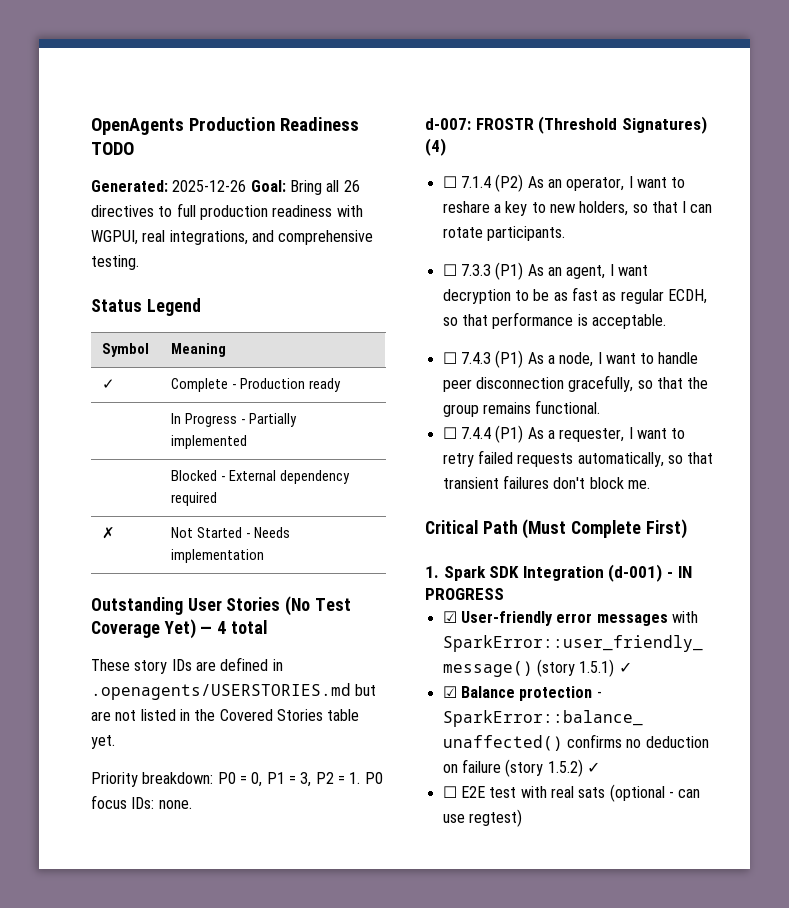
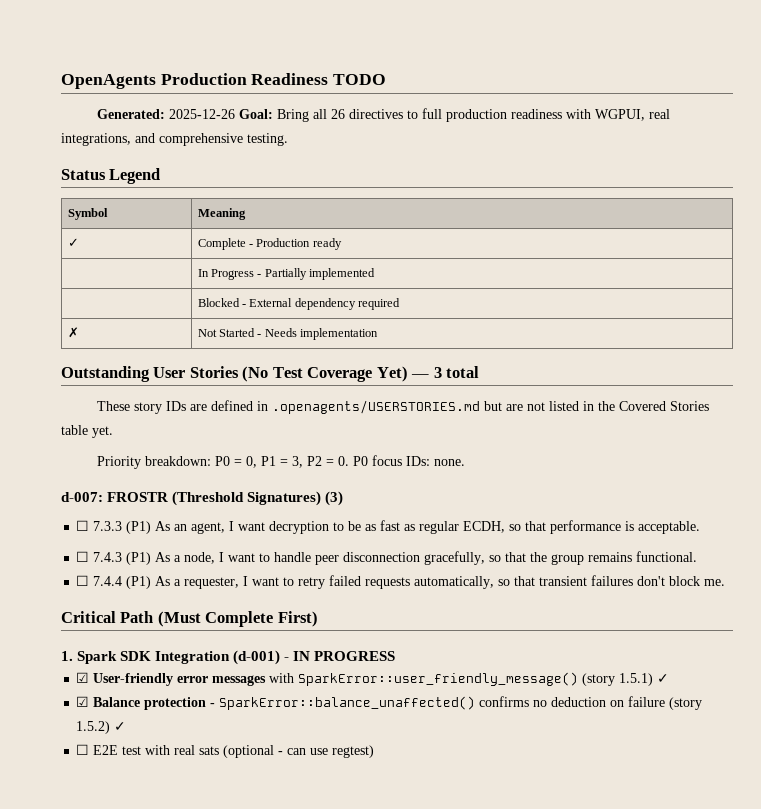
- Outstanding User Stories (No Test Coverage Yet) — 4 total
+ Outstanding User Stories (No Test Coverage Yet) — 3 total
- Priority breakdown: P0 = 0, P1 = 3, P2 = 1. P0 focus IDs: none.
+ Priority breakdown: P0 = 0, P1 = 3, P2 = 0. P0 focus IDs: none.
- d-007: FROSTR (Threshold Signatures) (4)
- ☐ 7.1.4 (P2) As an operator, I want to reshare a key to new holders, so that I can rotate participants.
+ d-007: FROSTR (Threshold Signatures) (3)

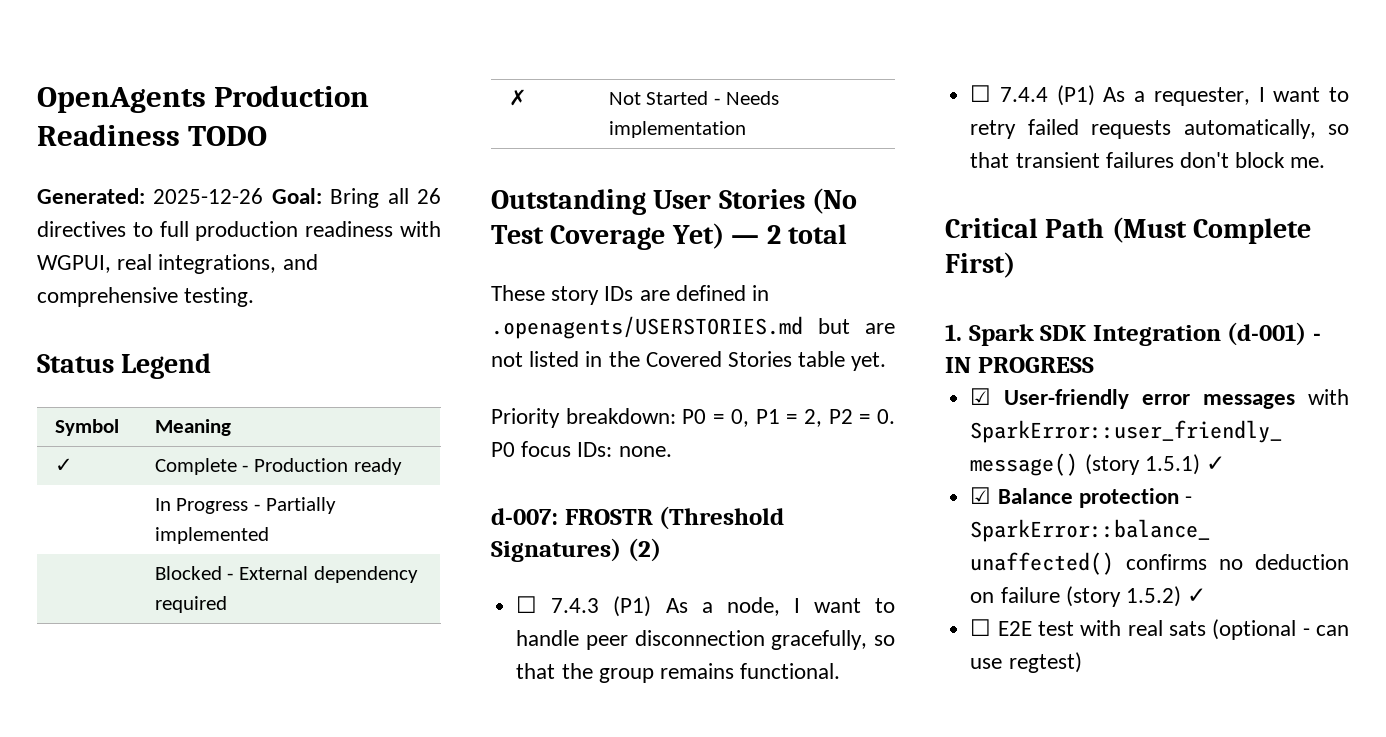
- Outstanding User Stories (No Test Coverage Yet) — 3 total
+ Outstanding User Stories (No Test Coverage Yet) — 2 total
- Priority breakdown: P0 = 0, P1 = 3, P2 = 0. P0 focus IDs: none.
+ Priority breakdown: P0 = 0, P1 = 2, P2 = 0. P0 focus IDs: none.
- d-007: FROSTR (Threshold Signatures) (3)
- ☐ 7.3.3 (P1) As an agent, I want decryption to be as fast as regular ECDH, so that performance is acceptable.
+ d-007: FROSTR (Threshold Signatures) (2)

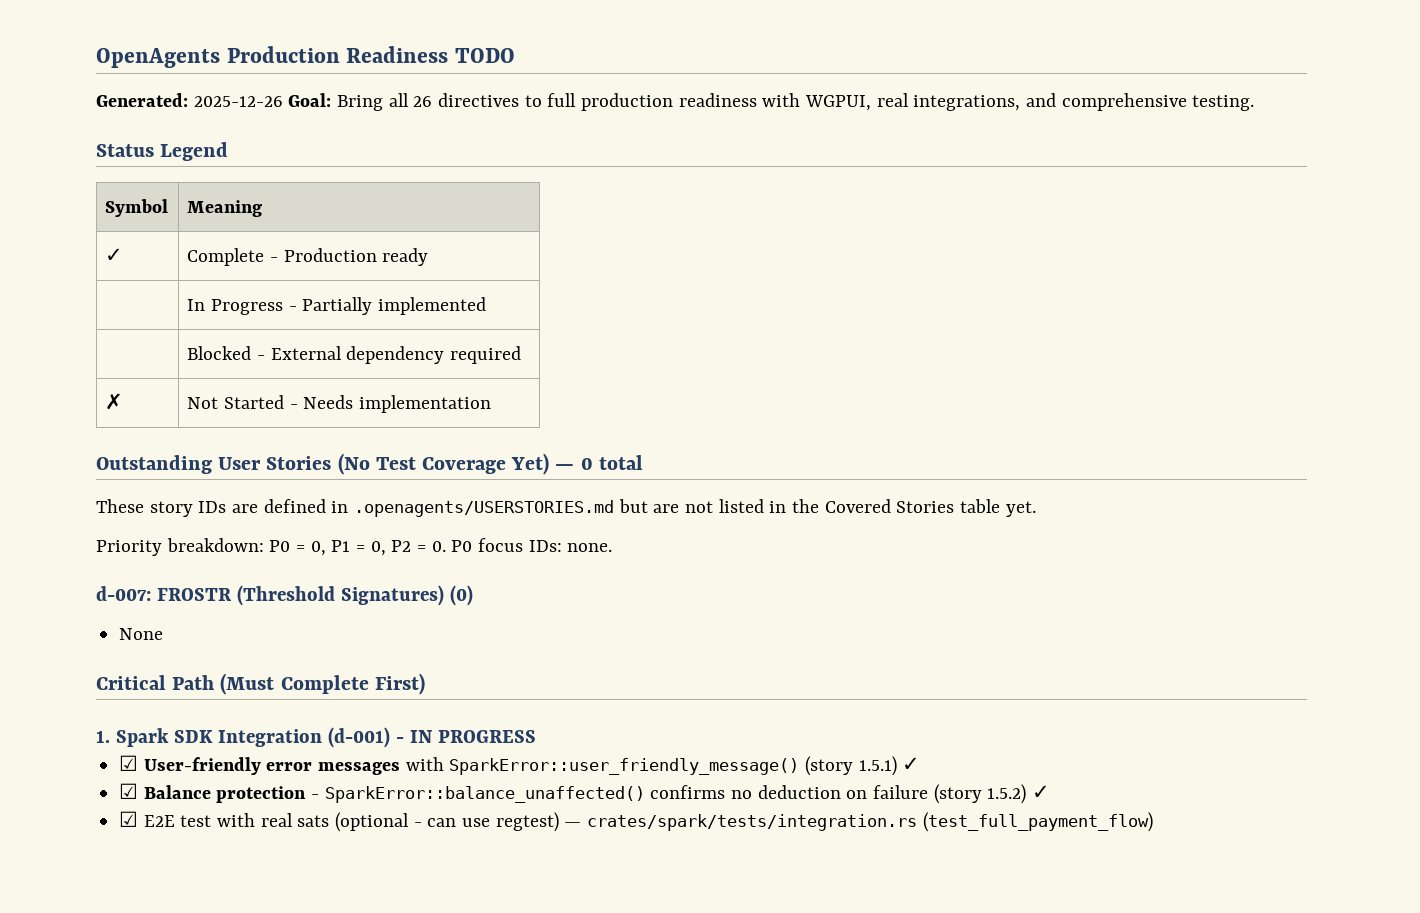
- Outstanding User Stories (No Test Coverage Yet) — 2 total
+ Outstanding User Stories (No Test Coverage Yet) — 0 total
- Priority breakdown: P0 = 0, P1 = 2, P2 = 0. P0 focus IDs: none.
+ Priority breakdown: P0 = 0, P1 = 0, P2 = 0. P0 focus IDs: none.
- d-007: FROSTR (Threshold Signatures) (2)
- ☐ 7.4.3 (P1) As a node, I want to handle peer disconnection gracefully, so that the group remains functional.
- ☐ 7.4.4 (P1) As a requester, I want to retry failed requests automatically, so that transient failures don't block me.
+ d-007: FROSTR (Threshold Signatures) (0)
+ None
- ☐ E2E test with real sats (optional - can use regtest)
+ ☑ E2E test with real sats (optional - can use regtest) — crates/spark/tests/integration.rs (test_full_payment_flow)

